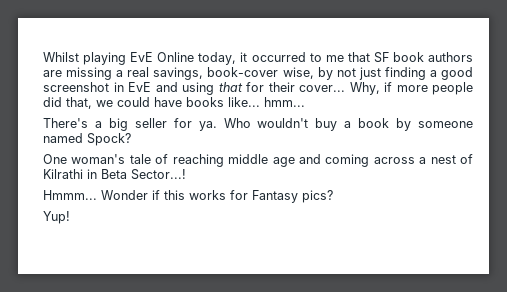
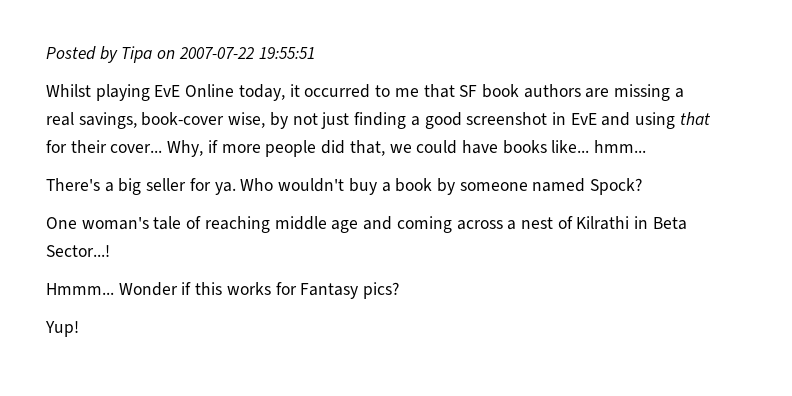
+ Posted by Tipa on 2007-07-22 19:55:51

